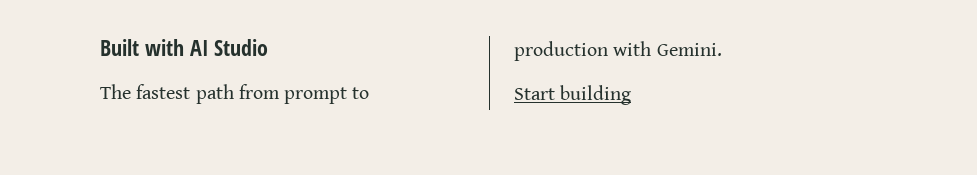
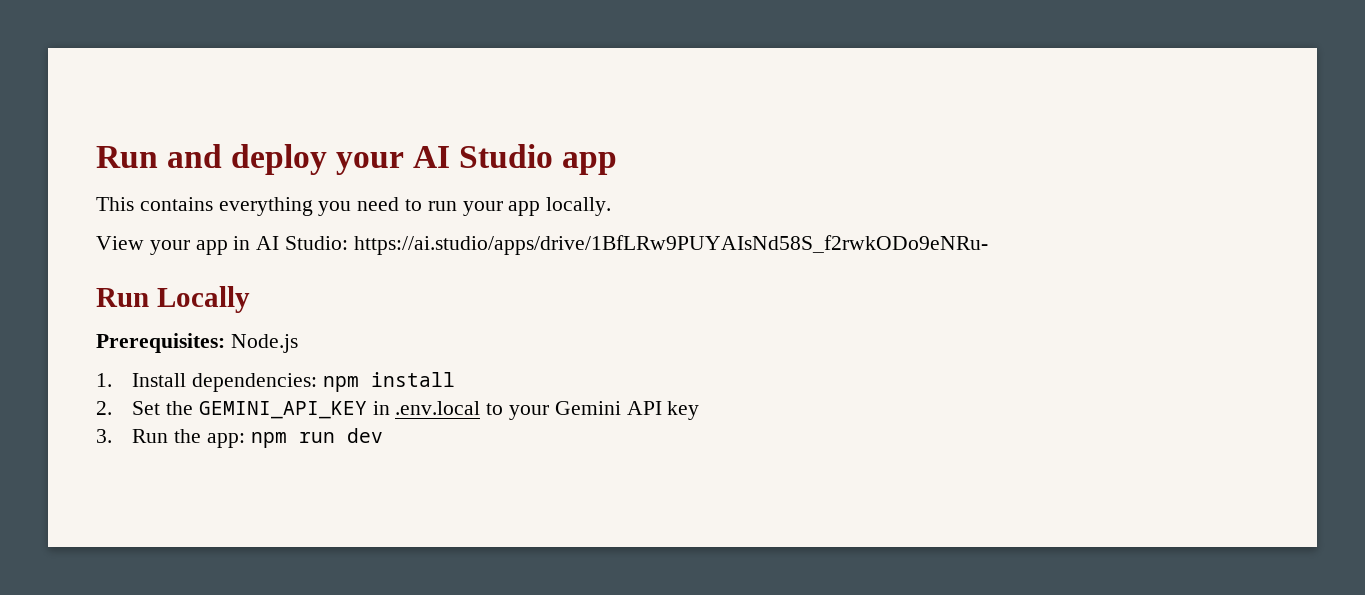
- Built with AI Studio
- The fastest path from prompt to production with Gemini.
- Start building
+ Run and deploy your AI Studio app
+ This contains everything you need to run your app locally.
+ View your app in AI Studio: https://ai.studio/apps/drive/1BfLRw9PUYAIsNd58S_f2rwkODo9eNRu-
+ Run Locally
+ Prerequisites: Node.js
+ 1. Install dependencies: npm install
+ 2. Set the GEMINI_API_KEY in .env.local to your Gemini API key
+ 3. Run the app: npm run dev

